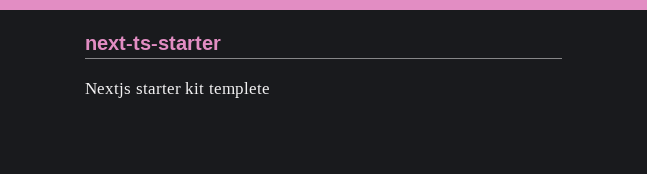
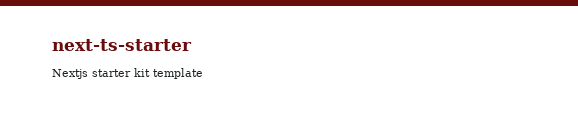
- Nextjs starter kit templete
+ Nextjs starter kit template

